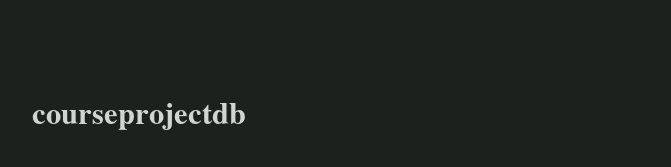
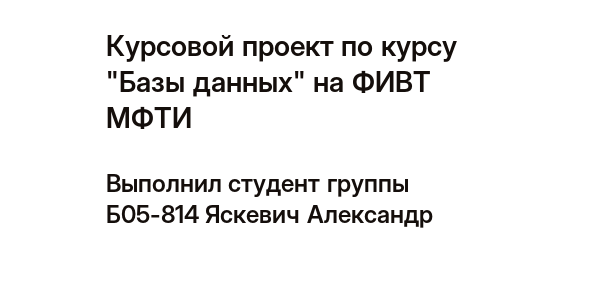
- courseprojectdb
+ Курсовой проект по курсу "Базы данных" на ФИВТ МФТИ
+ Выполнил студент группы Б05-814 Яскевич Александр

